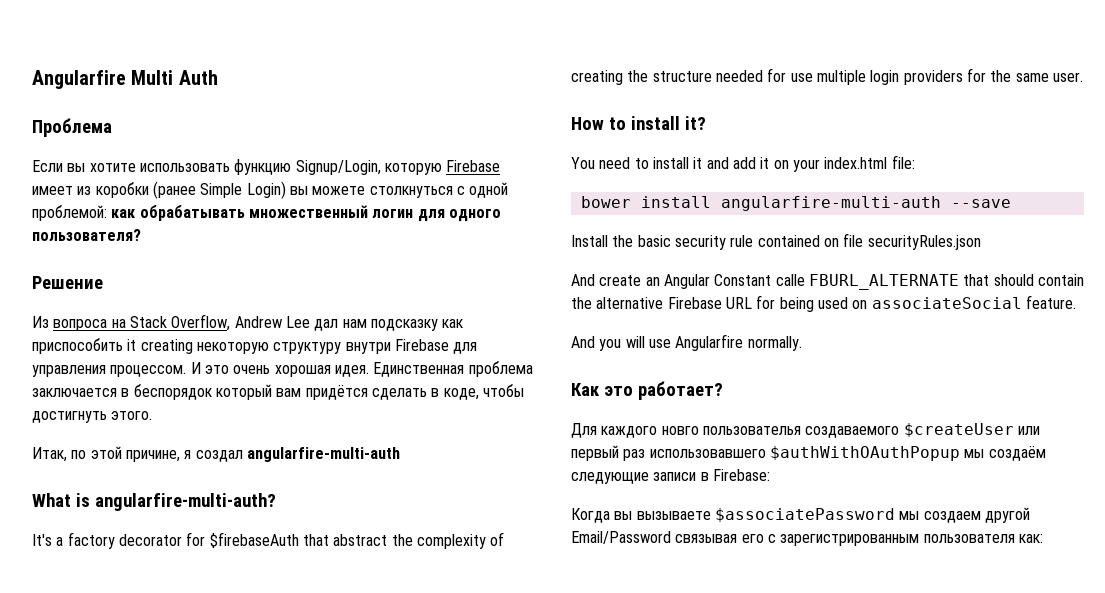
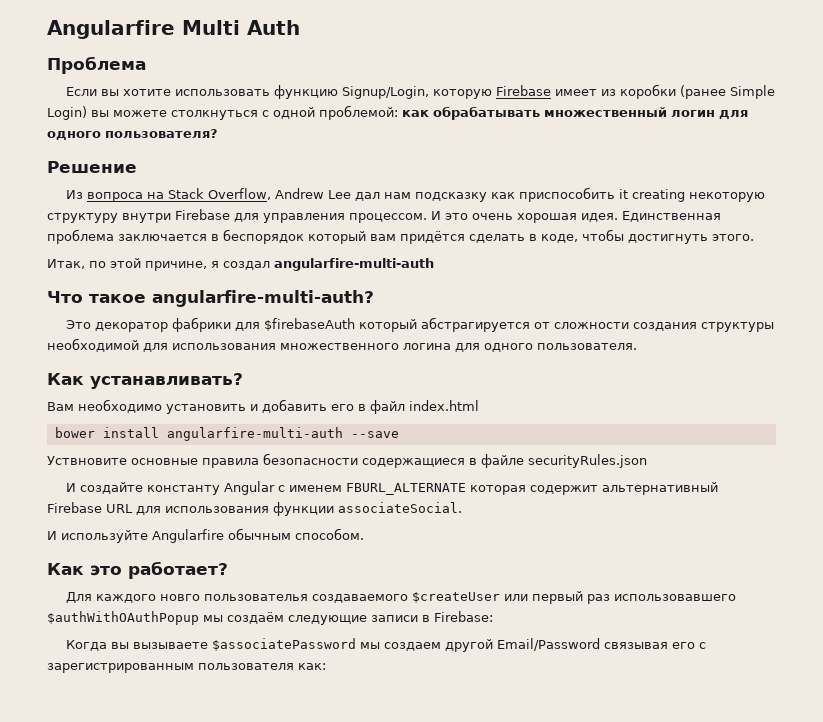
- What is angularfire-multi-auth?
+ Что такое angularfire-multi-auth?
- It's a factory decorator for $firebaseAuth that abstract the complexity of creating the structure needed for use multiple login providers for the same user.
- How to install it?
- You need to install it and add it on your index.html file:
+ Это декоратор фабрики для $firebaseAuth который абстрагируется от сложности создания структуры необходимой для использования множественного логина для одного пользователя.
+ Как устанавливать?
+ Вам необходимо установить и добавить его в файл index.html
- Install the basic security rule contained on file securityRules.json
- And create an Angular Constant calle FBURL_ALTERNATE that should contain the alternative Firebase URL for being used on associateSocial feature.
- And you will use Angularfire normally.
+ Уствновите основные правила безопасности содержащиеся в файле securityRules.json
+ И создайте константу Angular с именем FBURL_ALTERNATE которая содержит альтернативный Firebase URL для использования функции associateSocial.
+ И используйте Angularfire обычным способом.

